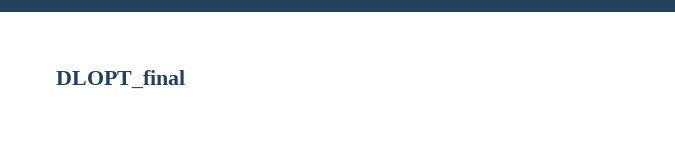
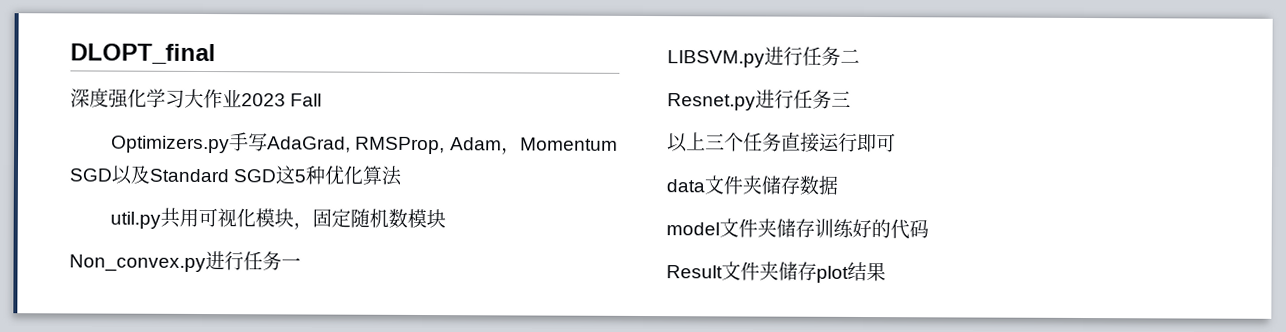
+ 深度强化学习大作业2023 Fall
+ Optimizers.py手写AdaGrad, RMSProp, Adam，Momentum SGD以及Standard SGD这5种优化算法
+ util.py共用可视化模块，固定随机数模块
+ Non_convex.py进行任务一
+ LIBSVM.py进行任务二
+ Resnet.py进行任务三
+ 以上三个任务直接运行即可
+ data文件夹储存数据
+ model文件夹储存训练好的代码
+ Result文件夹储存plot结果

